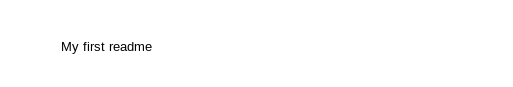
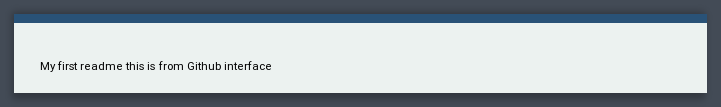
- My first readme
+ My first readme this is from Github interface

